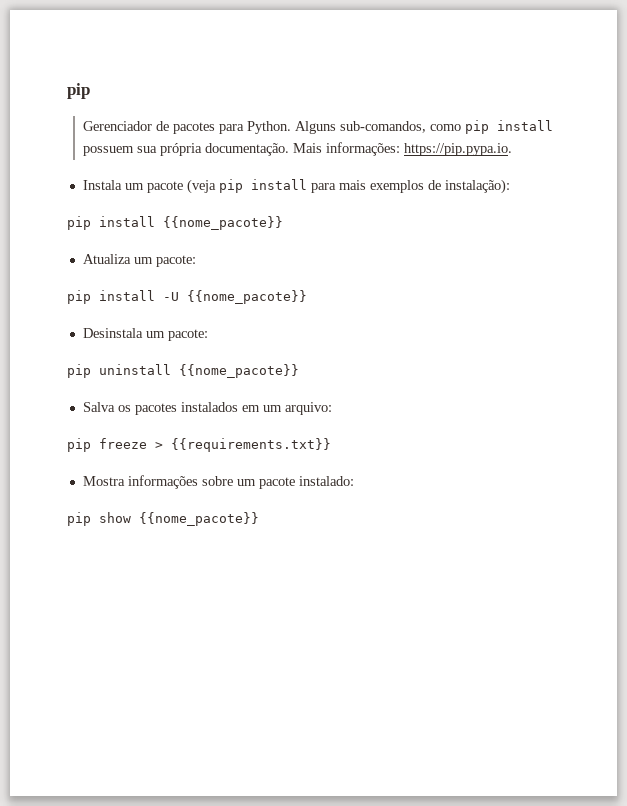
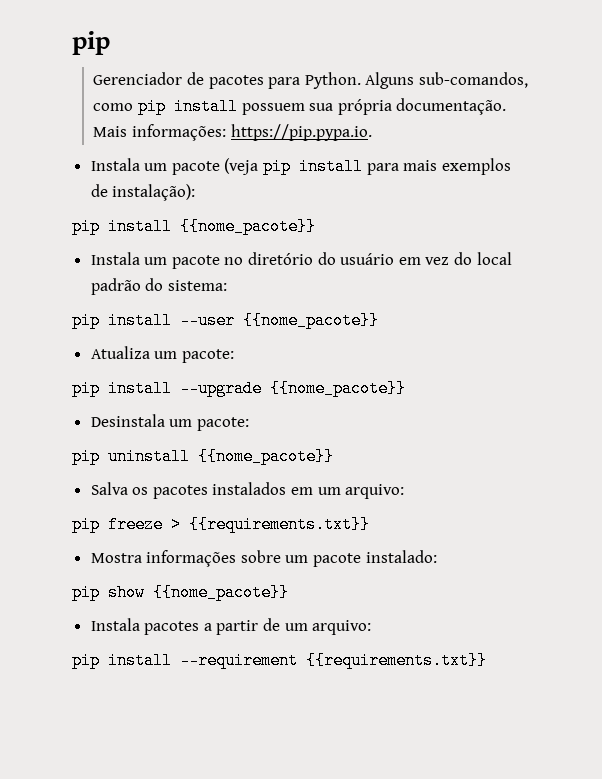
+ Instala um pacote no diretório do usuário em vez do local padrão do sistema:
+ pip install --user {{nome_pacote}}
- pip install -U {{nome_pacote}}
+ pip install --upgrade {{nome_pacote}}
+ Instala pacotes a partir de um arquivo:
+ pip install --requirement {{requirements.txt}}

